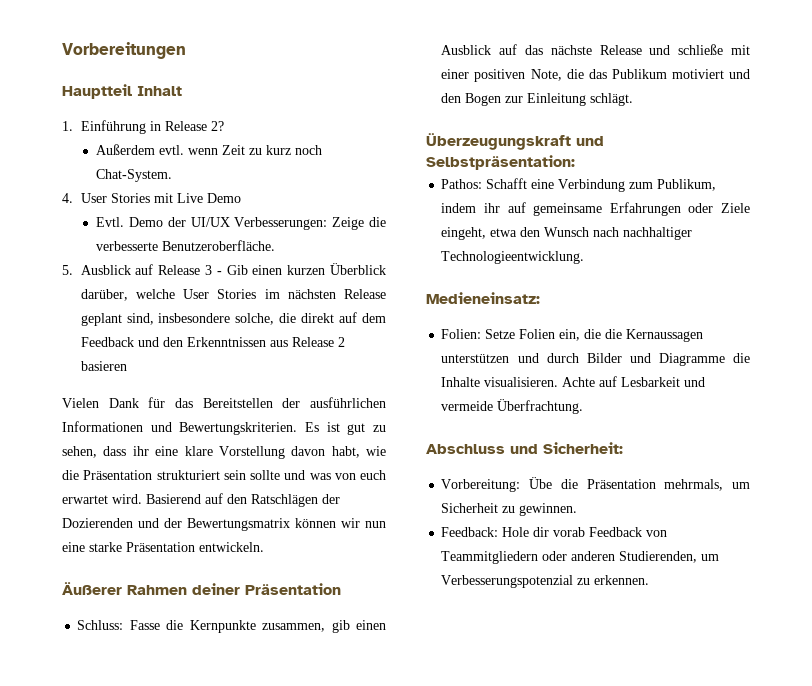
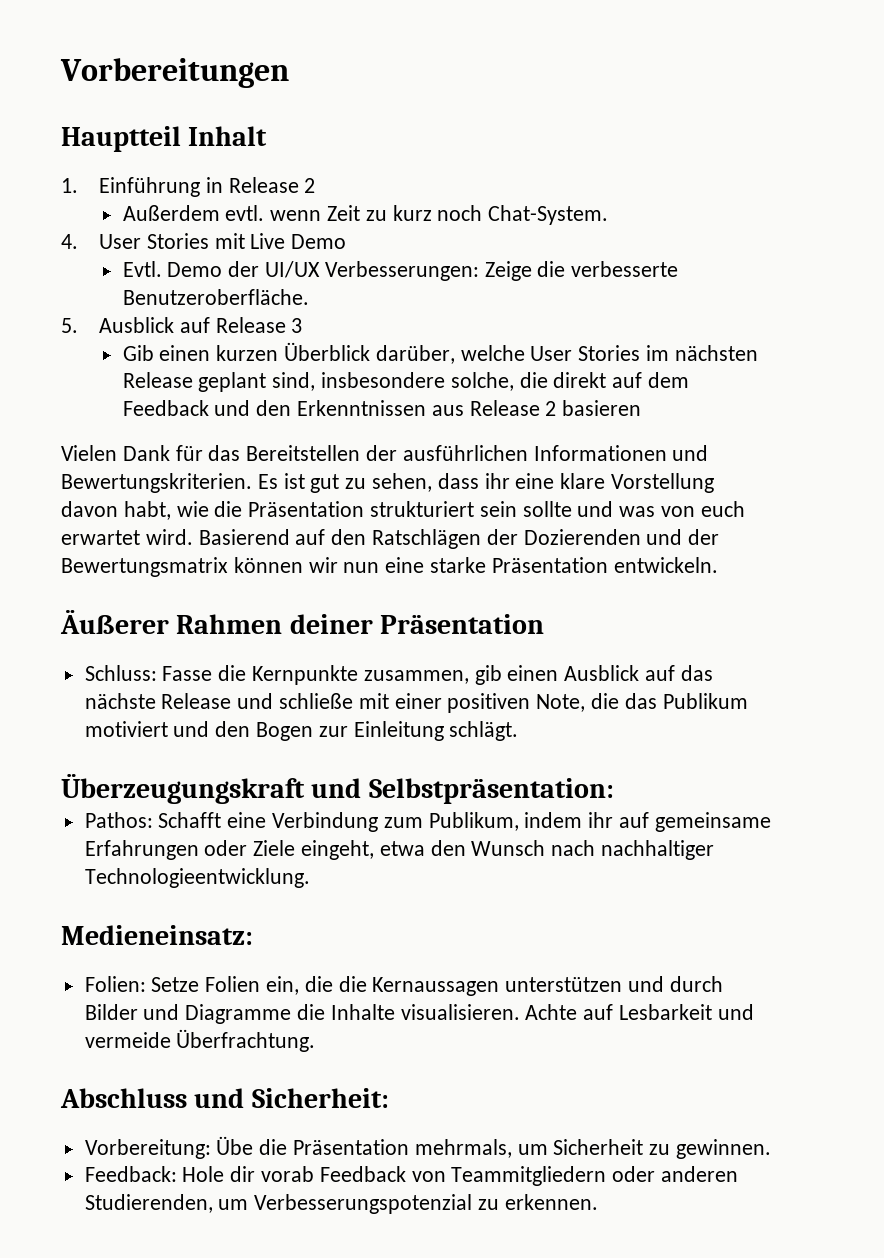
- 1. Einführung in Release 2?
+ 1. Einführung in Release 2
- 5. Ausblick auf Release 3 - Gib einen kurzen Überblick darüber, welche User Stories im nächsten Release geplant sind, insbesondere solche, die direkt auf dem Feedback und den Erkenntnissen aus Release 2 basieren
+ 5. Ausblick auf Release 3
+ Gib einen kurzen Überblick darüber, welche User Stories im nächsten Release geplant sind, insbesondere solche, die direkt auf dem Feedback und den Erkenntnissen aus Release 2 basieren

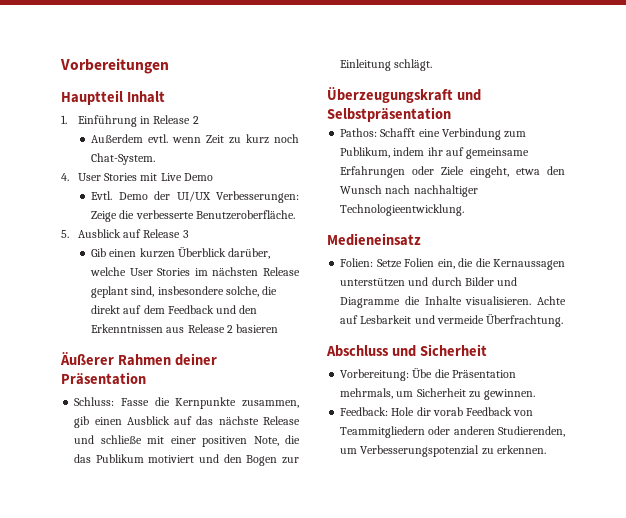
- Vielen Dank für das Bereitstellen der ausführlichen Informationen und Bewertungskriterien. Es ist gut zu sehen, dass ihr eine klare Vorstellung davon habt, wie die Präsentation strukturiert sein sollte und was von euch erwartet wird. Basierend auf den Ratschlägen der Dozierenden und der Bewertungsmatrix können wir nun eine starke Präsentation entwickeln.
- Überzeugungskraft und Selbstpräsentation:
+ Überzeugungskraft und Selbstpräsentation
- Medieneinsatz:
+ Medieneinsatz
- Abschluss und Sicherheit:
+ Abschluss und Sicherheit

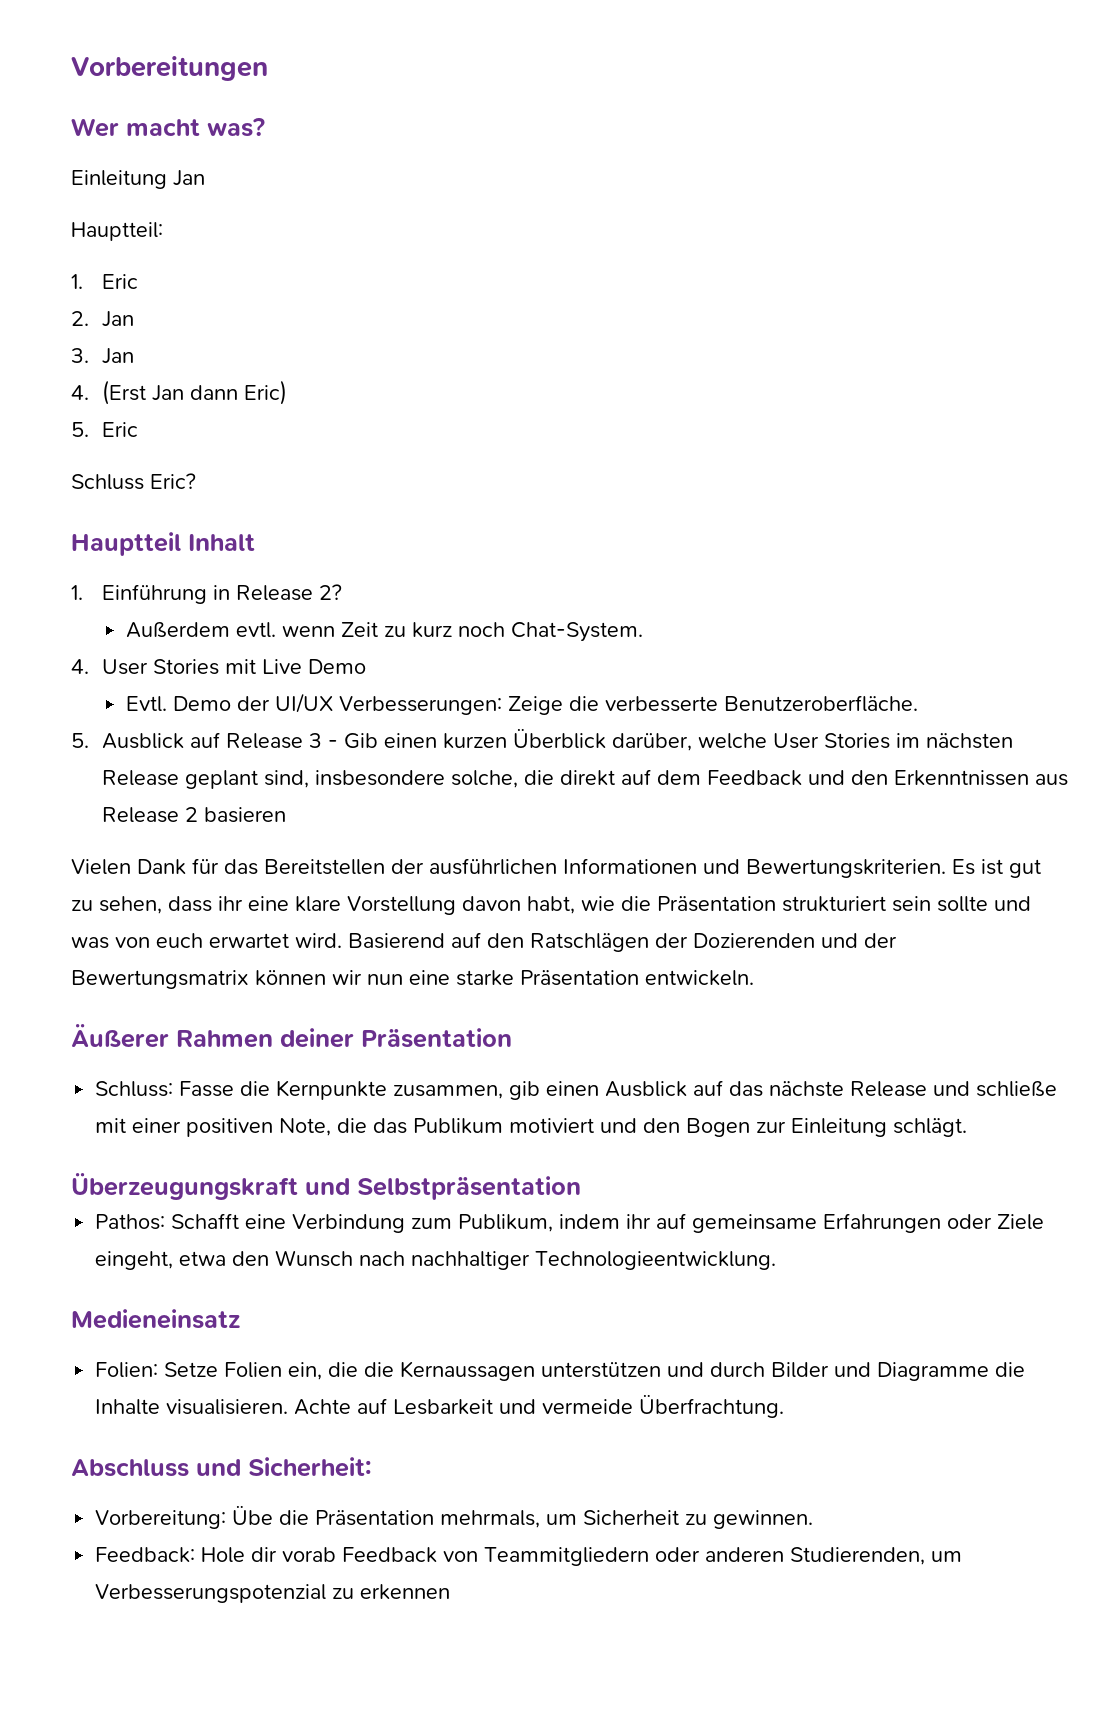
+ Wer macht was?
+ Einleitung Jan
+ Hauptteil:
+ 1. Eric
+ 2. Jan
+ 3. Jan
+ 4. (Erst Jan dann Eric)
+ 5. Eric
+ Schluss Eric?
- 1. Einführung in Release 2
+ 1. Einführung in Release 2?
- 5. Ausblick auf Release 3
- Gib einen kurzen Überblick darüber, welche User Stories im nächsten Release geplant sind, insbesondere solche, die direkt auf dem Feedback und den Erkenntnissen aus Release 2 basieren
+ 5. Ausblick auf Release 3 - Gib einen kurzen Überblick darüber, welche User Stories im nächsten Release geplant sind, insbesondere solche, die direkt auf dem Feedback und den Erkenntnissen aus Release 2 basieren
+ Vielen Dank für das Bereitstellen der ausführlichen Informationen und Bewertungskriterien. Es ist gut zu sehen, dass ihr eine klare Vorstellung davon habt, wie die Präsentation strukturiert sein sollte und was von euch erwartet wird. Basierend auf den Ratschlägen der Dozierenden und der Bewertungsmatrix können wir nun eine starke Präsentation entwickeln.
- Abschluss und Sicherheit
+ Abschluss und Sicherheit:
- Feedback: Hole dir vorab Feedback von Teammitgliedern oder anderen Studierenden, um Verbesserungspotenzial zu erkennen.
+ Feedback: Hole dir vorab Feedback von Teammitgliedern oder anderen Studierenden, um Verbesserungspotenzial zu erkennen

